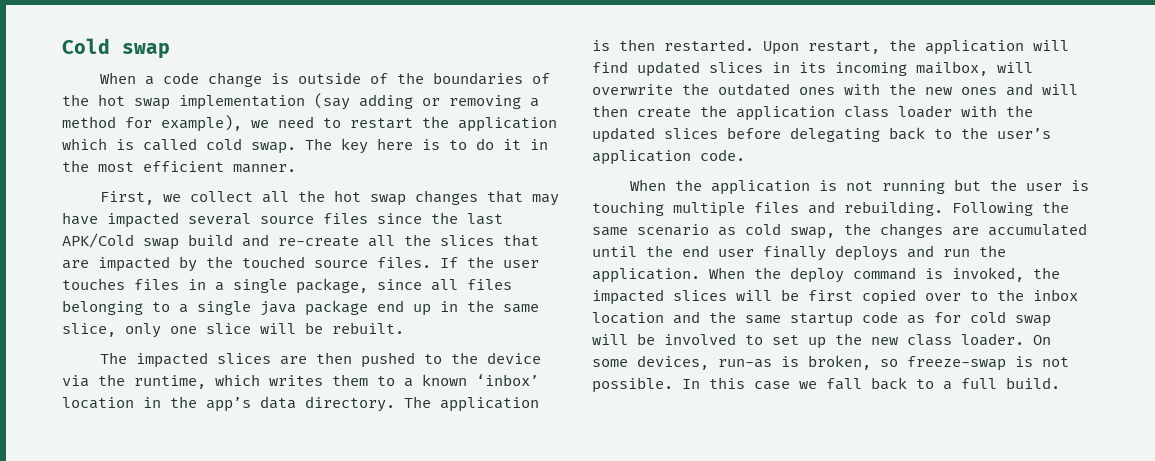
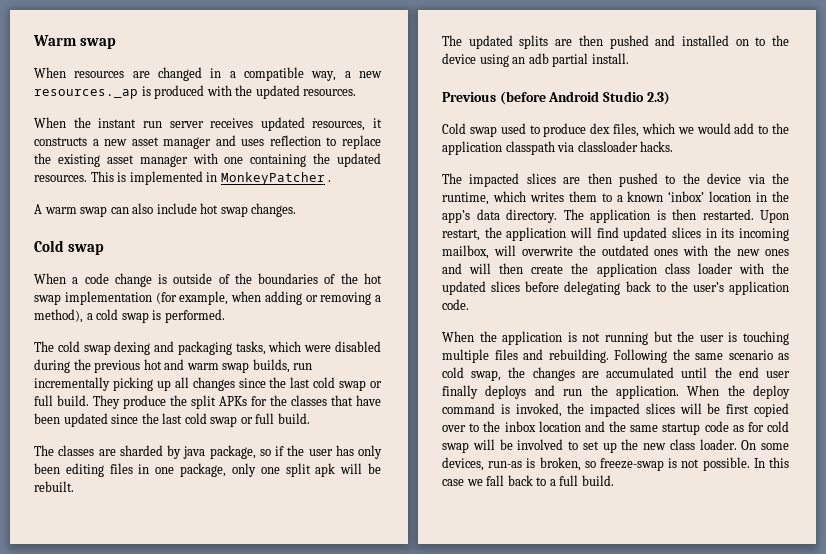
+ Warm swap
+ When resources are changed in a compatible way, a new resources._ap is produced with the updated resources.
+ When the instant run server receives updated resources, it constructs a new asset manager and uses reflection to replace the existing asset manager with one containing the updated resources. This is implemented in MonkeyPatcher .
+ A warm swap can also include hot swap changes.
- When a code change is outside of the boundaries of the hot swap implementation (say adding or removing a method for example), we need to restart the application which is called cold swap. The key here is to do it in the most efficient manner.
- First, we collect all the hot swap changes that may have impacted several source files since the last APK/Cold swap build and re-create all the slices that are impacted by the touched source files. If the user touches files in a single package, since all files belonging to a single java package end up in the same slice, only one slice will be rebuilt.
+ When a code change is outside of the boundaries of the hot swap implementation (for example, when adding or removing a method), a cold swap is performed.
+ The cold swap dexing and packaging tasks, which were disabled during the previous hot and warm swap builds, run incrementally picking up all changes since the last cold swap or full build. They produce the split APKs for the classes that have been updated since the last cold swap or full build.
+ The classes are sharded by java package, so if the user has only been editing files in one package, only one split apk will be rebuilt.
+ The updated splits are then pushed and installed on to the device using an adb partial install.
+ Previous (before Android Studio 2.3)
+ Cold swap used to produce dex files, which we would add to the application classpath via classloader hacks.

